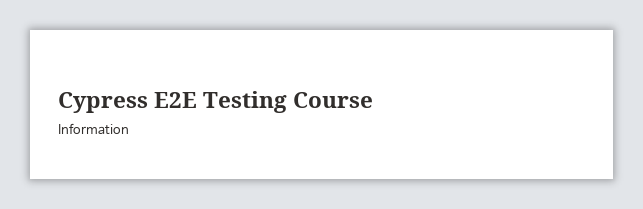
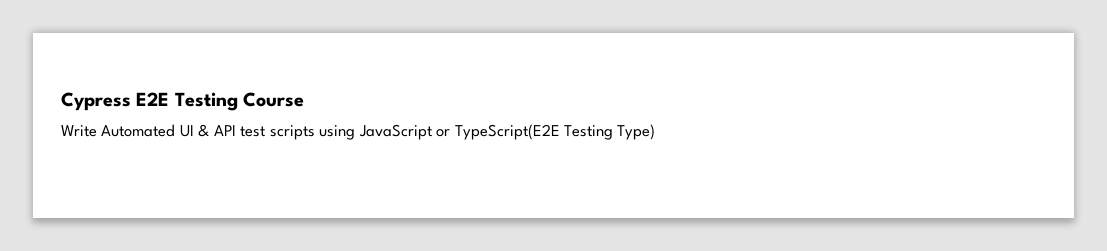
- Information
+ Write Automated UI & API test scripts using JavaScript or TypeScript(E2E Testing Type)

